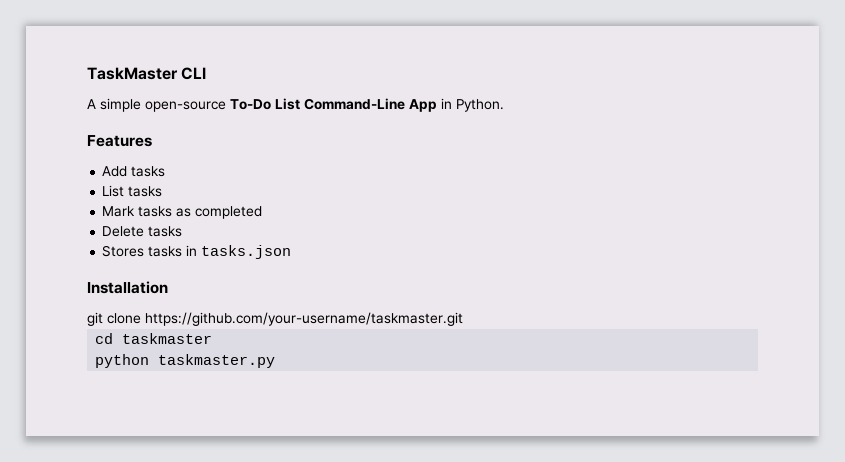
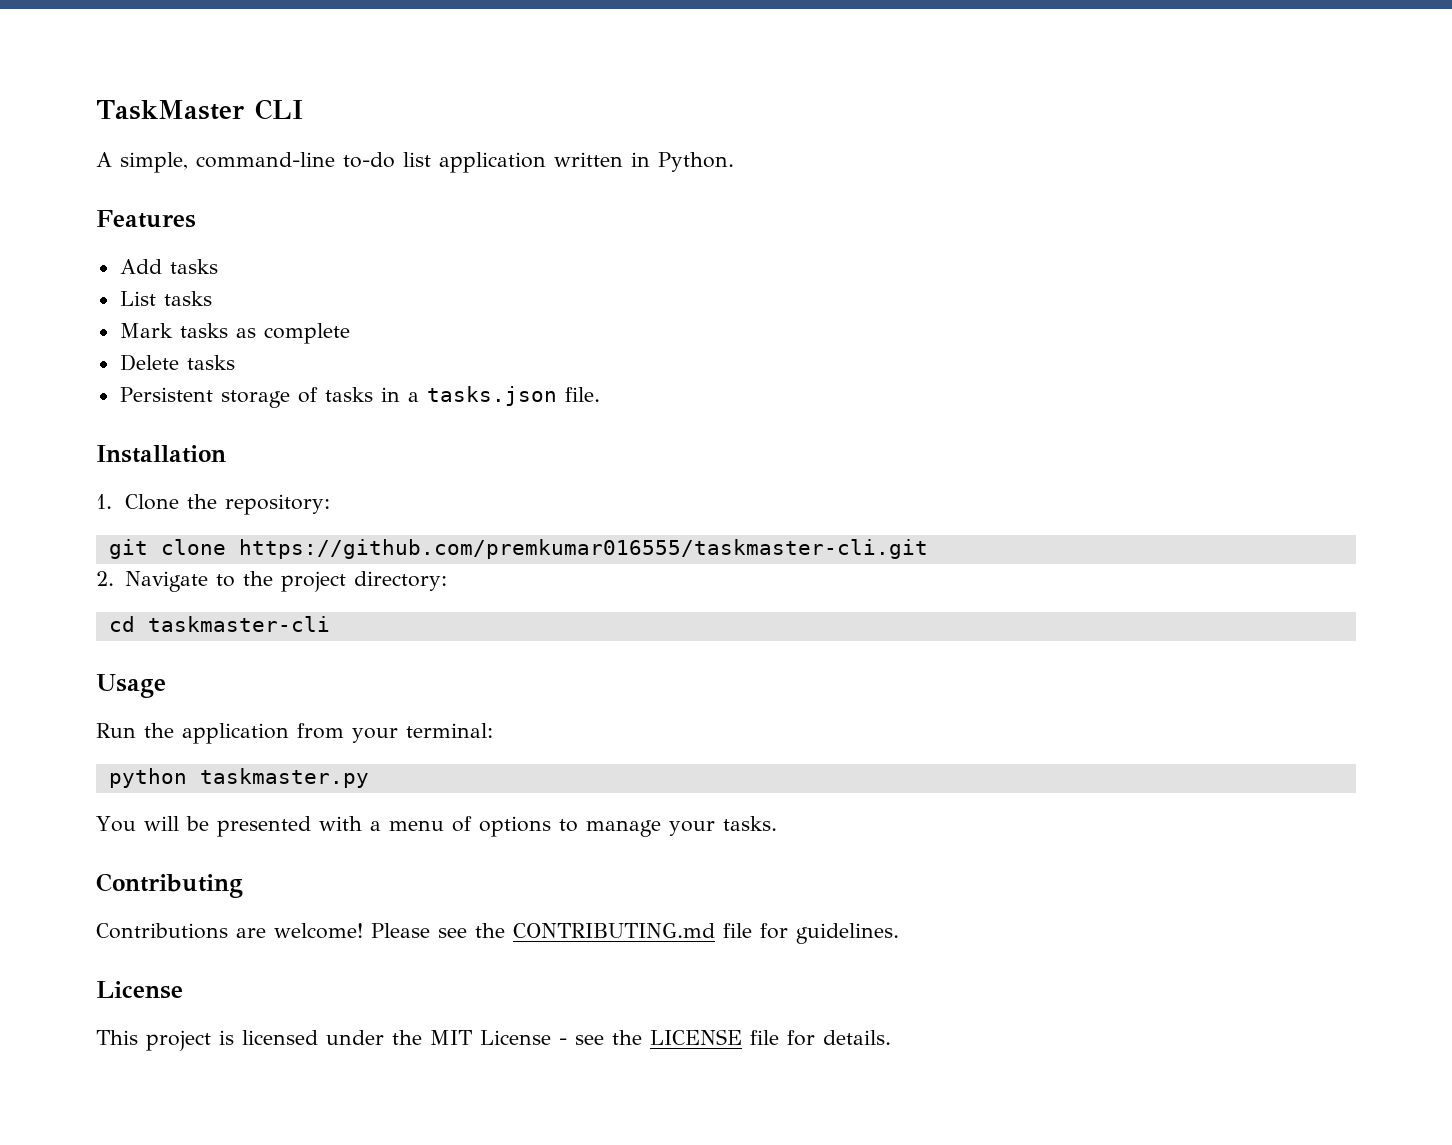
- A simple open-source To-Do List Command-Line App in Python.
+ A simple, command-line to-do list application written in Python.
- Mark tasks as completed
+ Mark tasks as complete
- Stores tasks in tasks.json
+ Persistent storage of tasks in a tasks.json file.
- git clone https://github.com/your-username/taskmaster.git
- cd taskmaster
+ 1. Clone the repository:
+ git clone https://github.com/premkumar016555/taskmaster-cli.git
+ 2. Navigate to the project directory:
+ cd taskmaster-cli
+ Usage
+ Run the application from your terminal:
  python taskmaster.py
+ You will be presented with a menu of options to manage your tasks.
+ Contributing
+ Contributions are welcome! Please see the CONTRIBUTING.md file for guidelines.
+ License
+ This project is licensed under the MIT License - see the LICENSE file for details.

